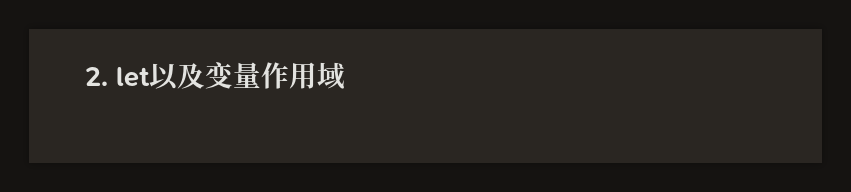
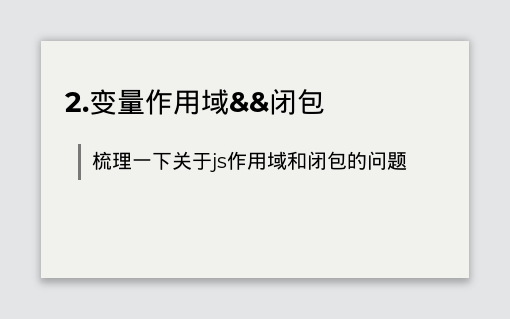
- 2. let以及变量作用域
+ 2.变量作用域&&闭包
+ 梳理一下关于js作用域和闭包的问题

